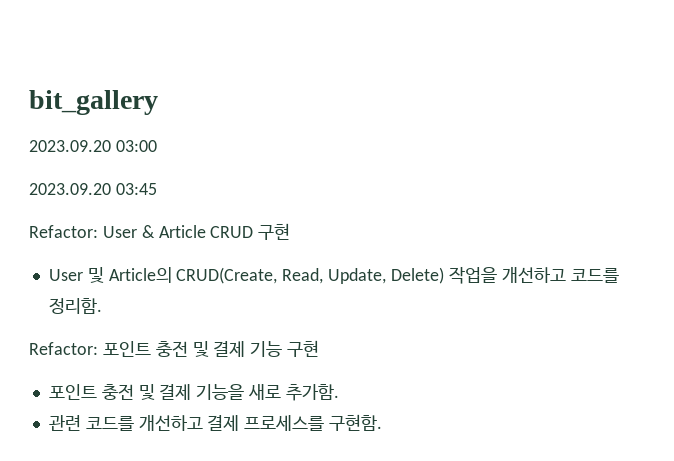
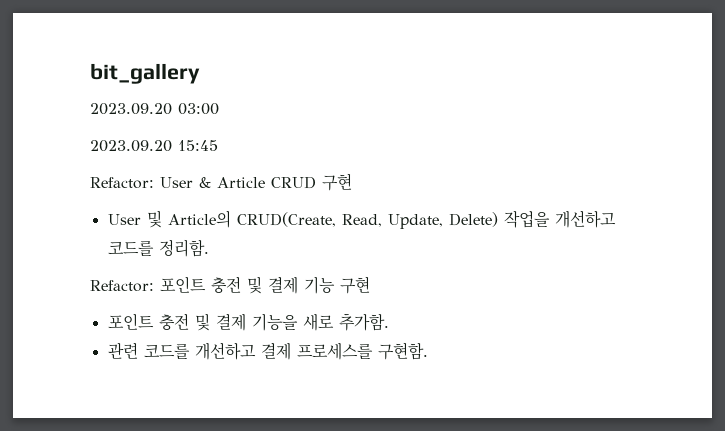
- 2023.09.20 03:45
+ 2023.09.20 15:45

